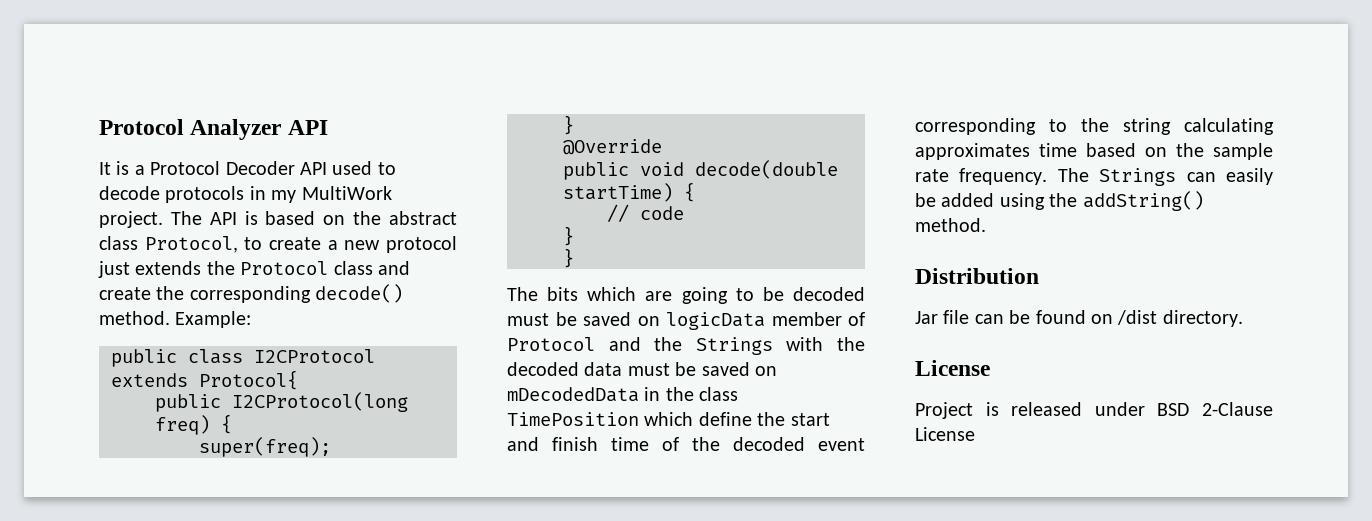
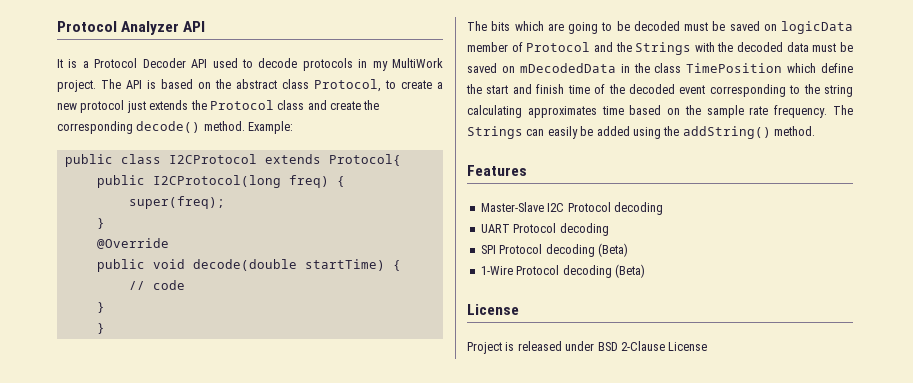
- Distribution
- Jar file can be found on /dist directory.
+ Features
+ Master-Slave I2C Protocol decoding
+ UART Protocol decoding
+ SPI Protocol decoding (Beta)
+ 1-Wire Protocol decoding (Beta)

